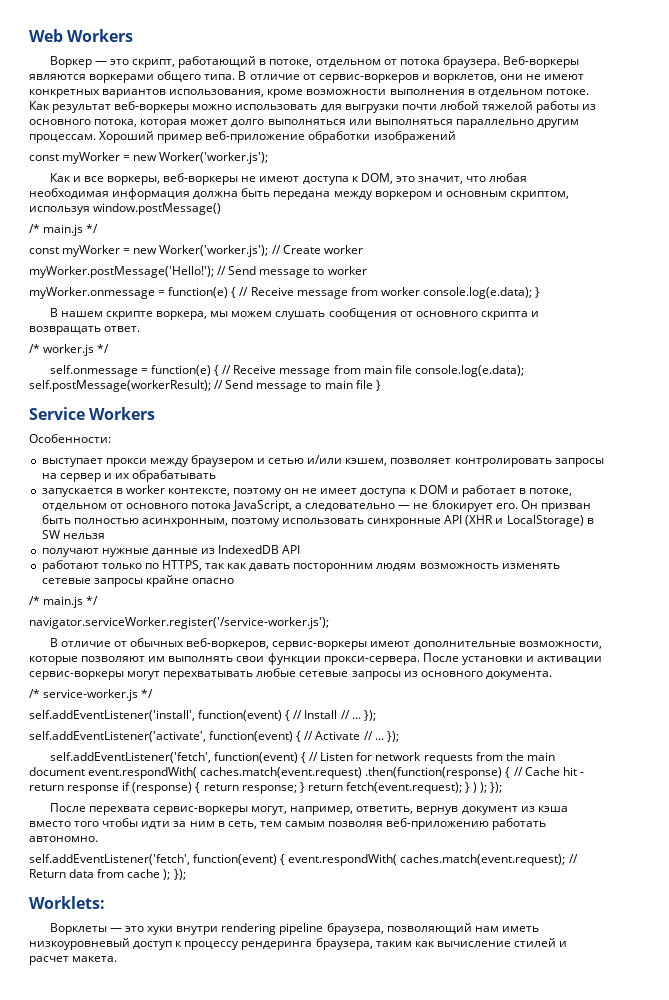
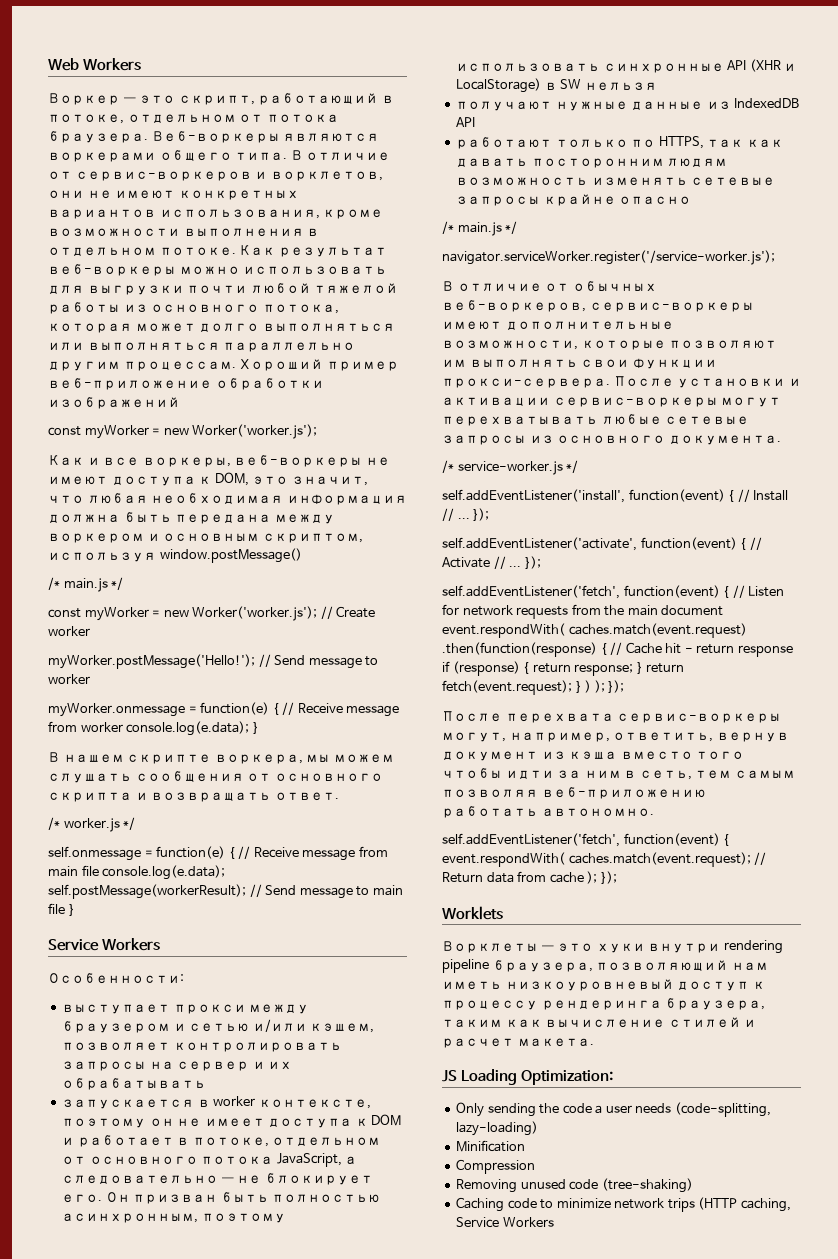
- Worklets:
+ Worklets
+ JS Loading Optimization:
+ Only sending the code a user needs (code-splitting, lazy-loading)
+ Minification
+ Compression
+ Removing unused code (tree-shaking)
+ Caching code to minimize network trips (HTTP caching, Service Workers

